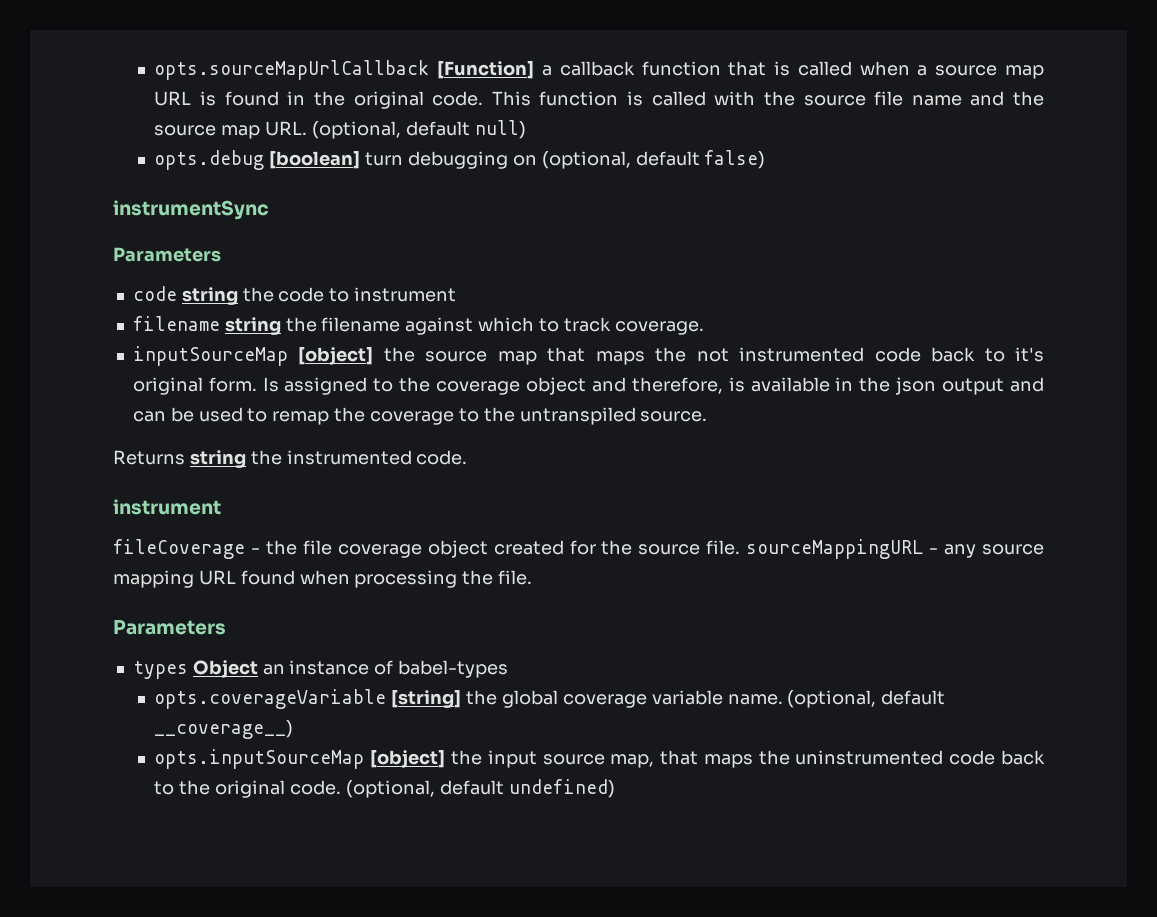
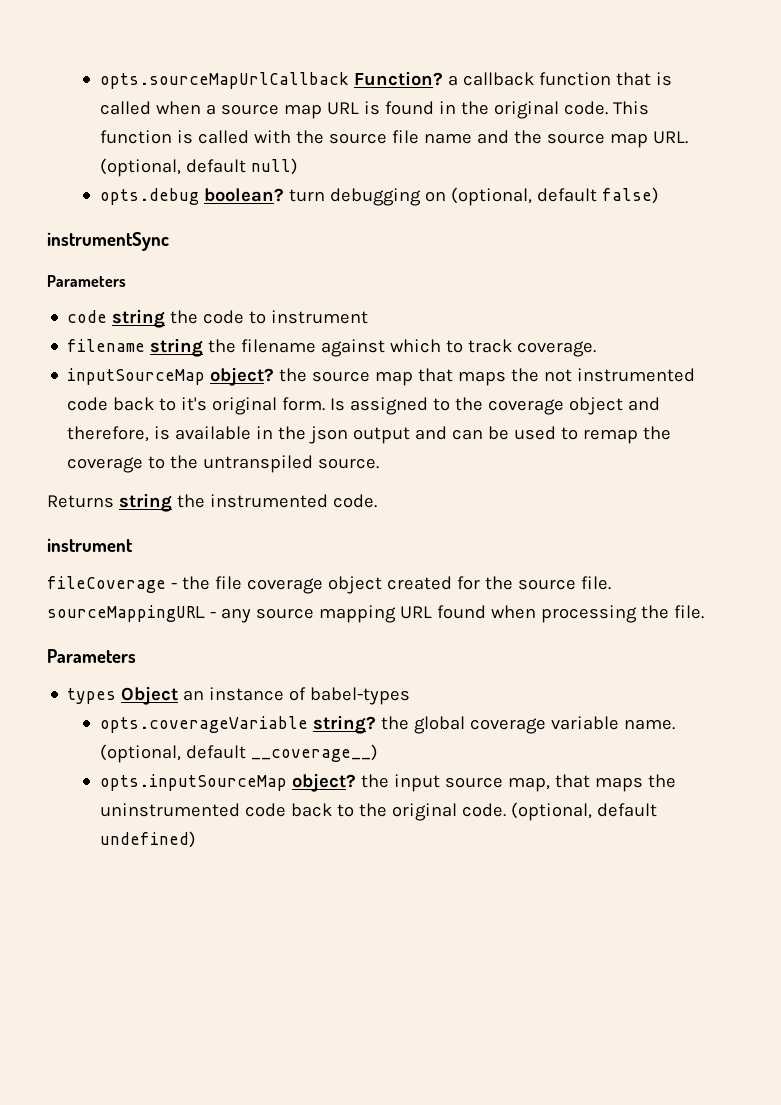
- opts.sourceMapUrlCallback [Function] a callback function that is called when a source map URL is found in the original code.
+ opts.sourceMapUrlCallback Function? a callback function that is called when a source map URL is found in the original code.
- opts.debug [boolean] turn debugging on (optional, default false)
+ opts.debug boolean? turn debugging on (optional, default false)
- inputSourceMap [object] the source map that maps the not instrumented code back to it's original form.
+ inputSourceMap object? the source map that maps the not instrumented code back to it's original form.
- opts.coverageVariable [string] the global coverage variable name.
+ opts.coverageVariable string? the global coverage variable name.
- opts.inputSourceMap [object] the input source map, that maps the uninstrumented code back to the original code.
+ opts.inputSourceMap object? the input source map, that maps the uninstrumented code back to the original code.

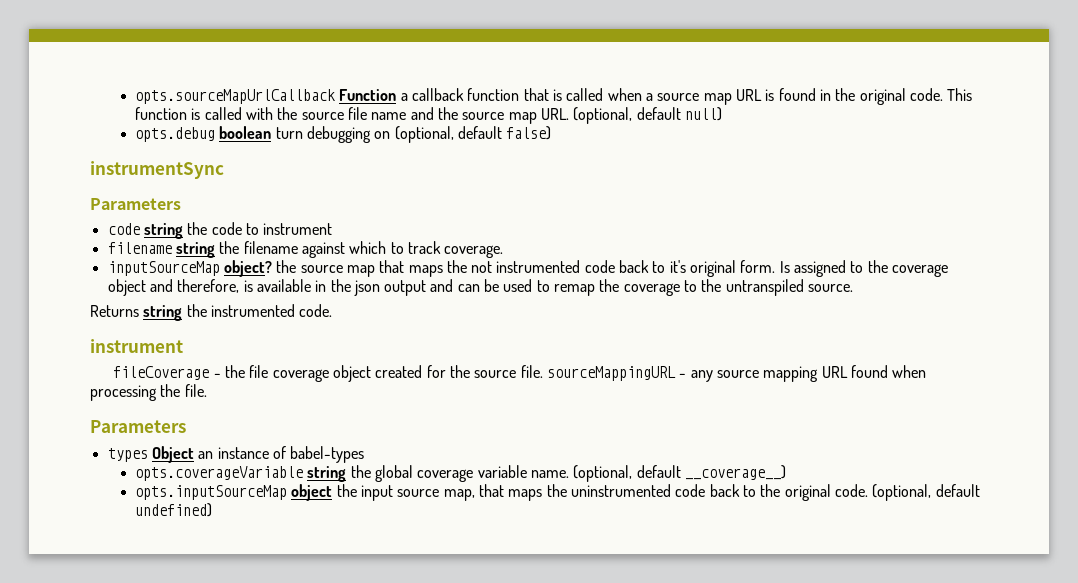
- opts.sourceMapUrlCallback Function? a callback function that is called when a source map URL is found in the original code.
+ opts.sourceMapUrlCallback Function a callback function that is called when a source map URL is found in the original code.
- opts.debug boolean? turn debugging on (optional, default false)
+ opts.debug boolean turn debugging on (optional, default false)
- opts.coverageVariable string? the global coverage variable name.
+ opts.coverageVariable string the global coverage variable name.
- opts.inputSourceMap object? the input source map, that maps the uninstrumented code back to the original code.
+ opts.inputSourceMap object the input source map, that maps the uninstrumented code back to the original code.

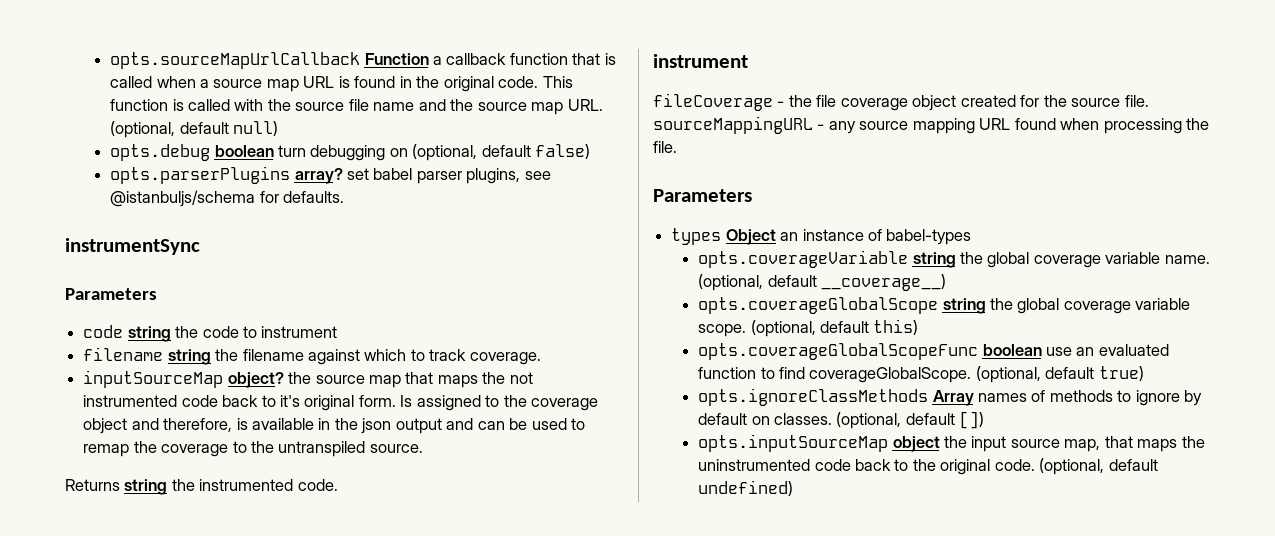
+ opts.parserPlugins array? set babel parser plugins, see @istanbuljs/schema for defaults.
+ opts.coverageGlobalScope string the global coverage variable scope. (optional, default this)
+ opts.coverageGlobalScopeFunc boolean use an evaluated function to find coverageGlobalScope. (optional, default true)
+ opts.ignoreClassMethods Array names of methods to ignore by default on classes. (optional, default [])

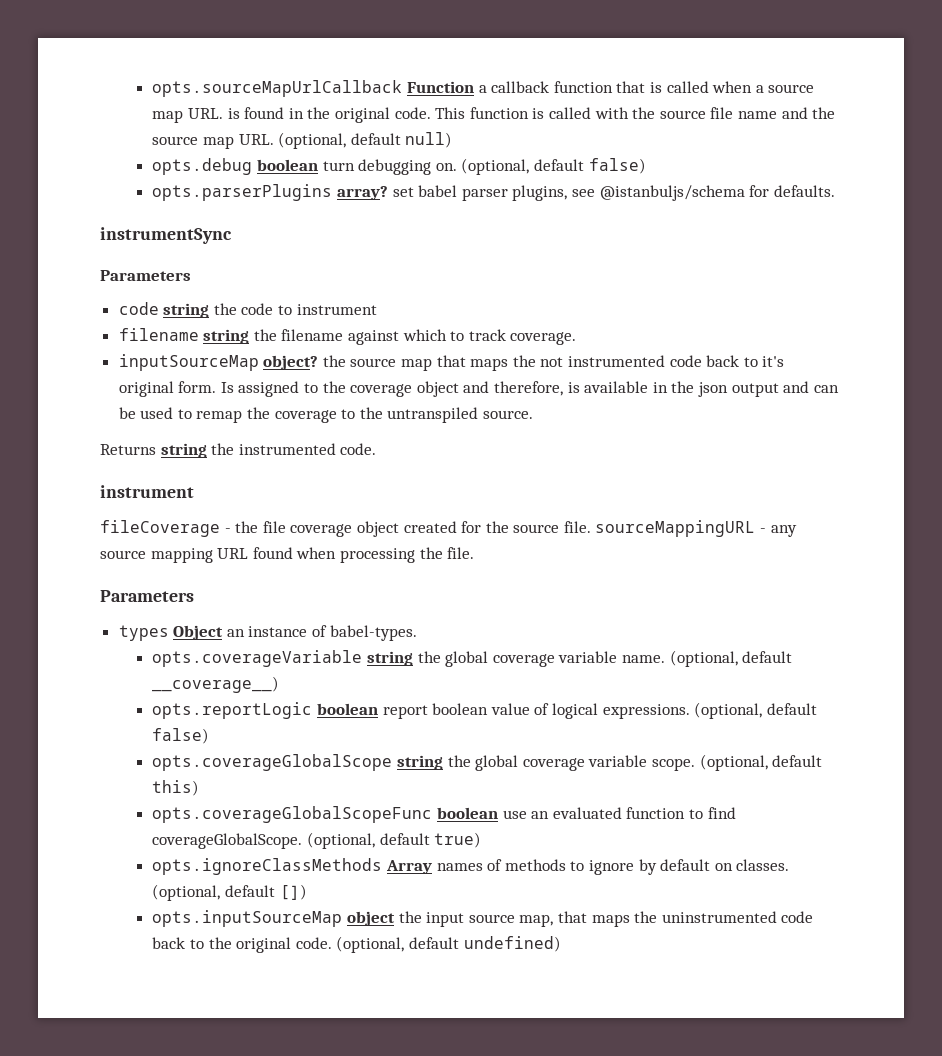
- opts.sourceMapUrlCallback Function a callback function that is called when a source map URL is found in the original code.
+ opts.sourceMapUrlCallback Function a callback function that is called when a source map URL. is found in the original code.
- opts.debug boolean turn debugging on (optional, default false)
+ opts.debug boolean turn debugging on. (optional, default false)
- types Object an instance of babel-types
+ types Object an instance of babel-types.
+ opts.reportLogic boolean report boolean value of logical expressions. (optional, default false)

